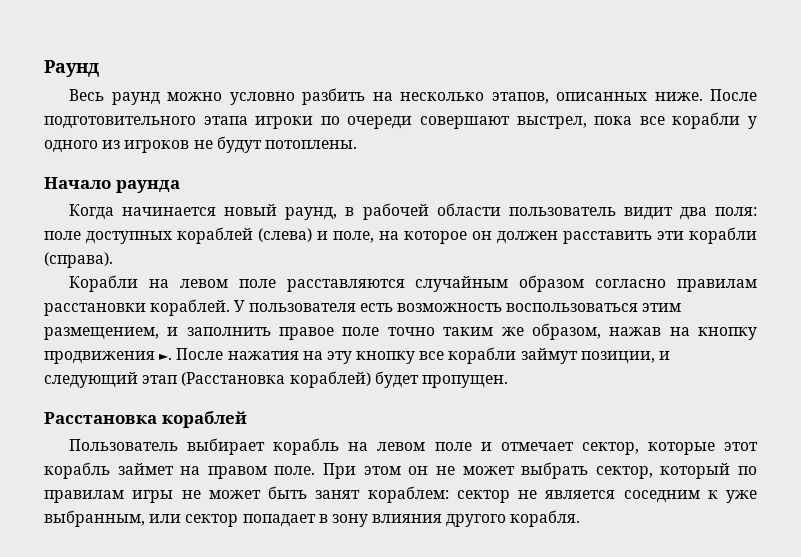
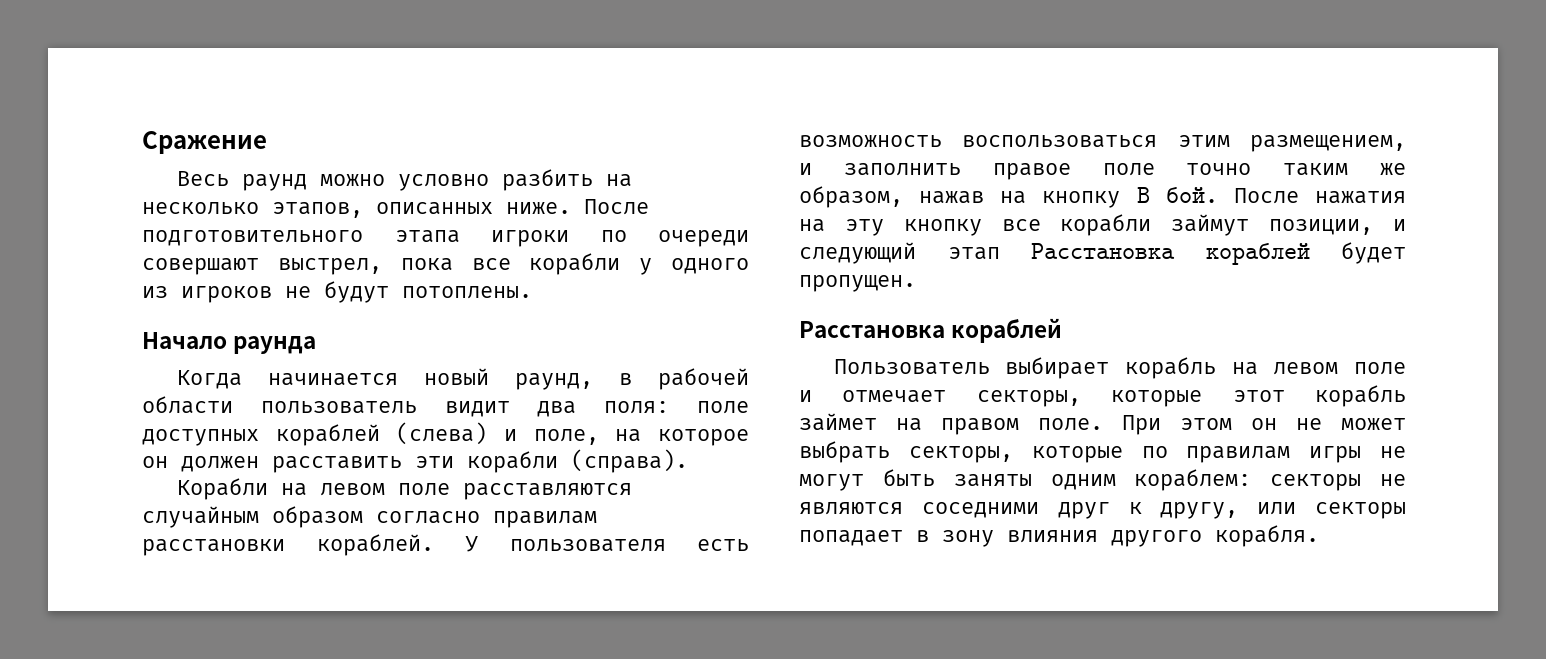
- Раунд
+ Сражение
- У пользователя есть возможность воспользоваться этим размещением, и заполнить правое поле точно таким же образом, нажав на кнопку продвижения ►.
+ У пользователя есть возможность воспользоваться этим размещением, и заполнить правое поле точно таким же образом, нажав на кнопку В бой.
- После нажатия на эту кнопку все корабли займут позиции, и следующий этап (Расстановка кораблей) будет пропущен.
+ После нажатия на эту кнопку все корабли займут позиции, и следующий этап Расстановка кораблей будет пропущен.
- Пользователь выбирает корабль на левом поле и отмечает сектор, которые этот корабль займет на правом поле.
+ Пользователь выбирает корабль на левом поле и отмечает секторы, которые этот корабль займет на правом поле.
- При этом он не может выбрать сектор, который по правилам игры не может быть занят кораблем: сектор не является соседним к уже выбранным, или сектор попадает в зону влияния другого корабля.
+ При этом он не может выбрать секторы, которые по правилам игры не могут быть заняты одним кораблем: секторы не являются соседними друг к другу, или секторы попадает в зону влияния другого корабля.

